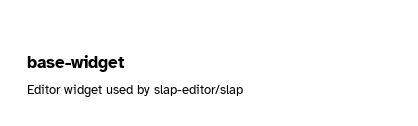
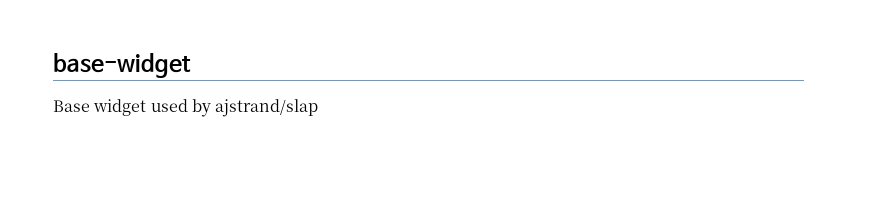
- Editor widget used by slap-editor/slap
+ Base widget used by ajstrand/slap

